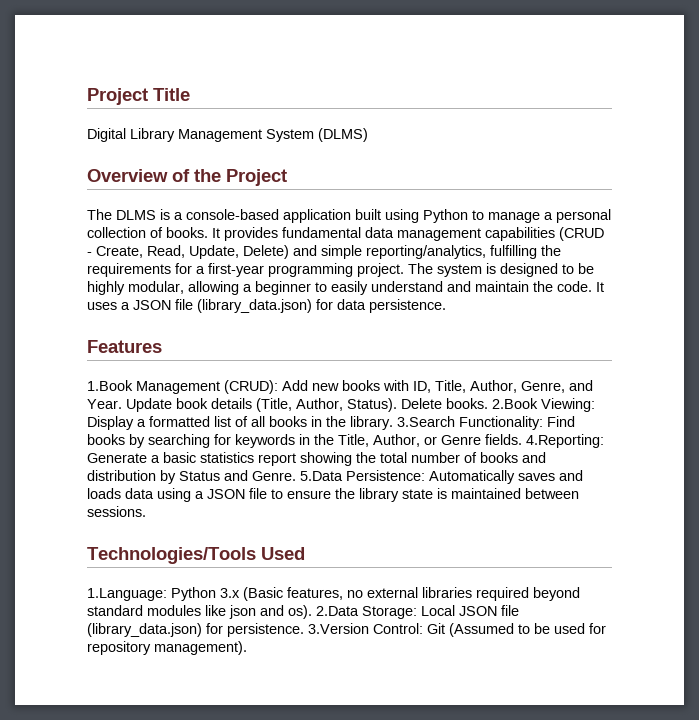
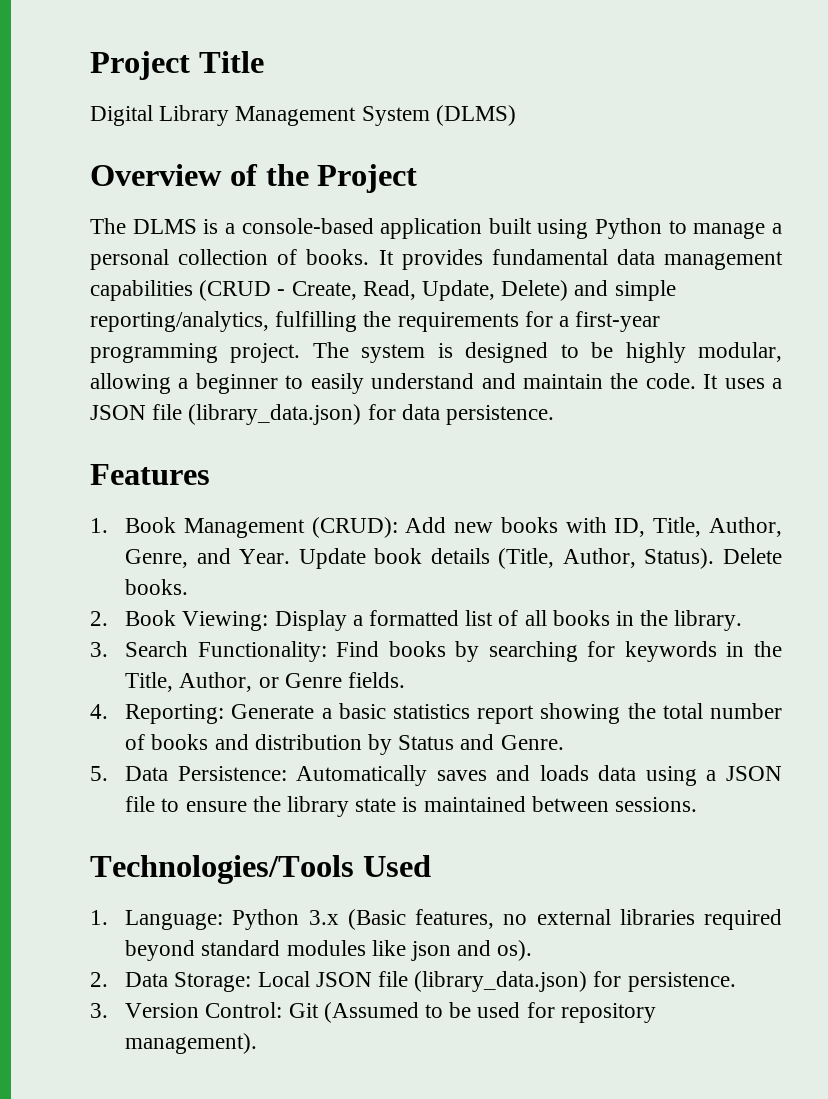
- 1.Book Management (CRUD): Add new books with ID, Title, Author, Genre, and Year.
+ 1. Book Management (CRUD): Add new books with ID, Title, Author, Genre, and Year.
- Delete books. 2.Book Viewing:
+ Delete books.
+ 2. Book Viewing:
- Display a formatted list of all books in the library. 3.Search Functionality:
+ Display a formatted list of all books in the library.
+ 3. Search Functionality:
- Find books by searching for keywords in the Title, Author, or Genre fields. 4.Reporting:
+ Find books by searching for keywords in the Title, Author, or Genre fields.
+ 4. Reporting:
- Generate a basic statistics report showing the total number of books and distribution by Status and Genre. 5.Data Persistence:
+ Generate a basic statistics report showing the total number of books and distribution by Status and Genre.
+ 5. Data Persistence:
- 1.Language: Python 3.x (Basic features, no external libraries required beyond standard modules like json and os). 2.Data Storage: Local JSON file (library_data.json) for persistence. 3.Version Control: Git (Assumed to be used for repository management).
+ 1. Language: Python 3.x (Basic features, no external libraries required beyond standard modules like json and os).
+ 2. Data Storage: Local JSON file (library_data.json) for persistence.
+ 3. Version Control: Git (Assumed to be used for repository management).

